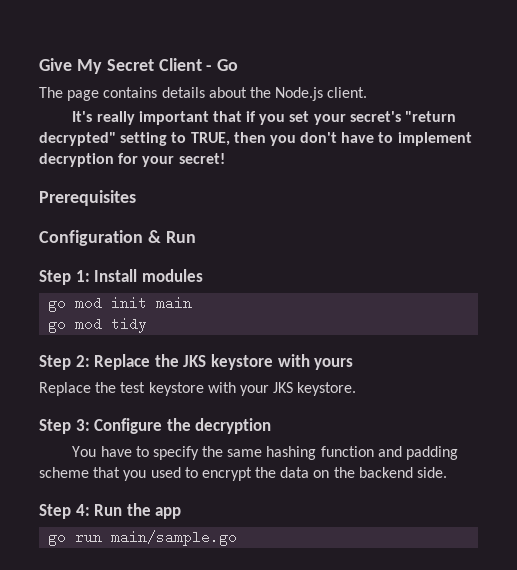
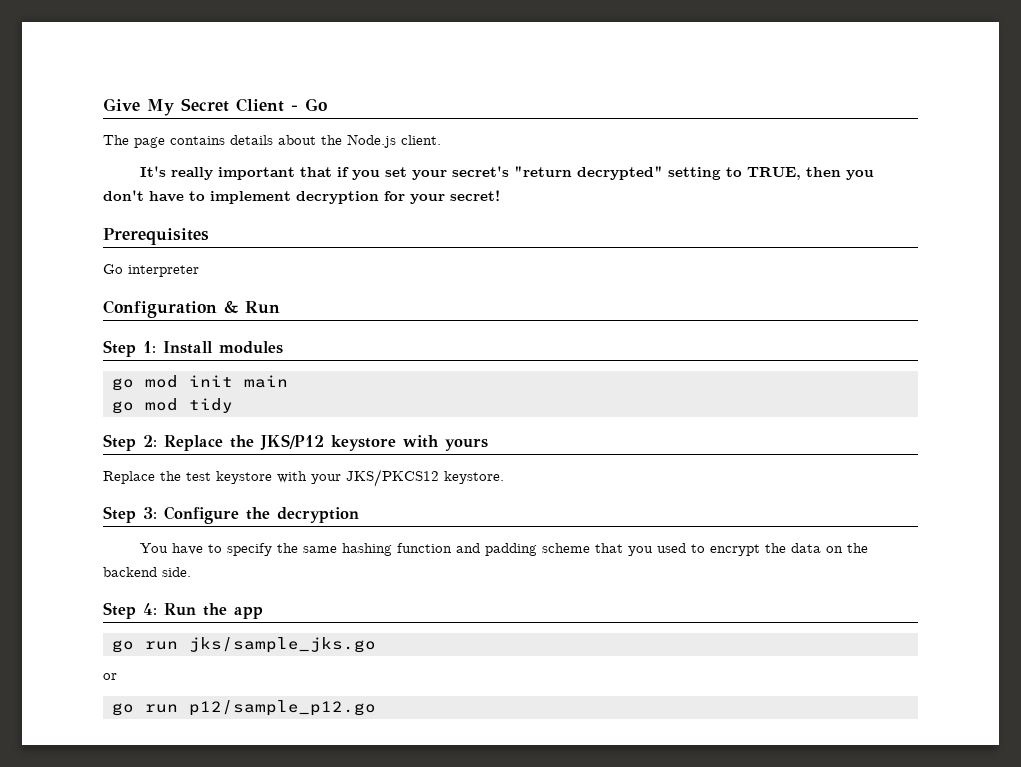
+ Go interpreter
- Step 2: Replace the JKS keystore with yours
+ Step 2: Replace the JKS/P12 keystore with yours
- Replace the test keystore with your JKS keystore.
+ Replace the test keystore with your JKS/PKCS12 keystore.
- go run main/sample.go
+ go run jks/sample_jks.go
+ or
+ go run p12/sample_p12.go

